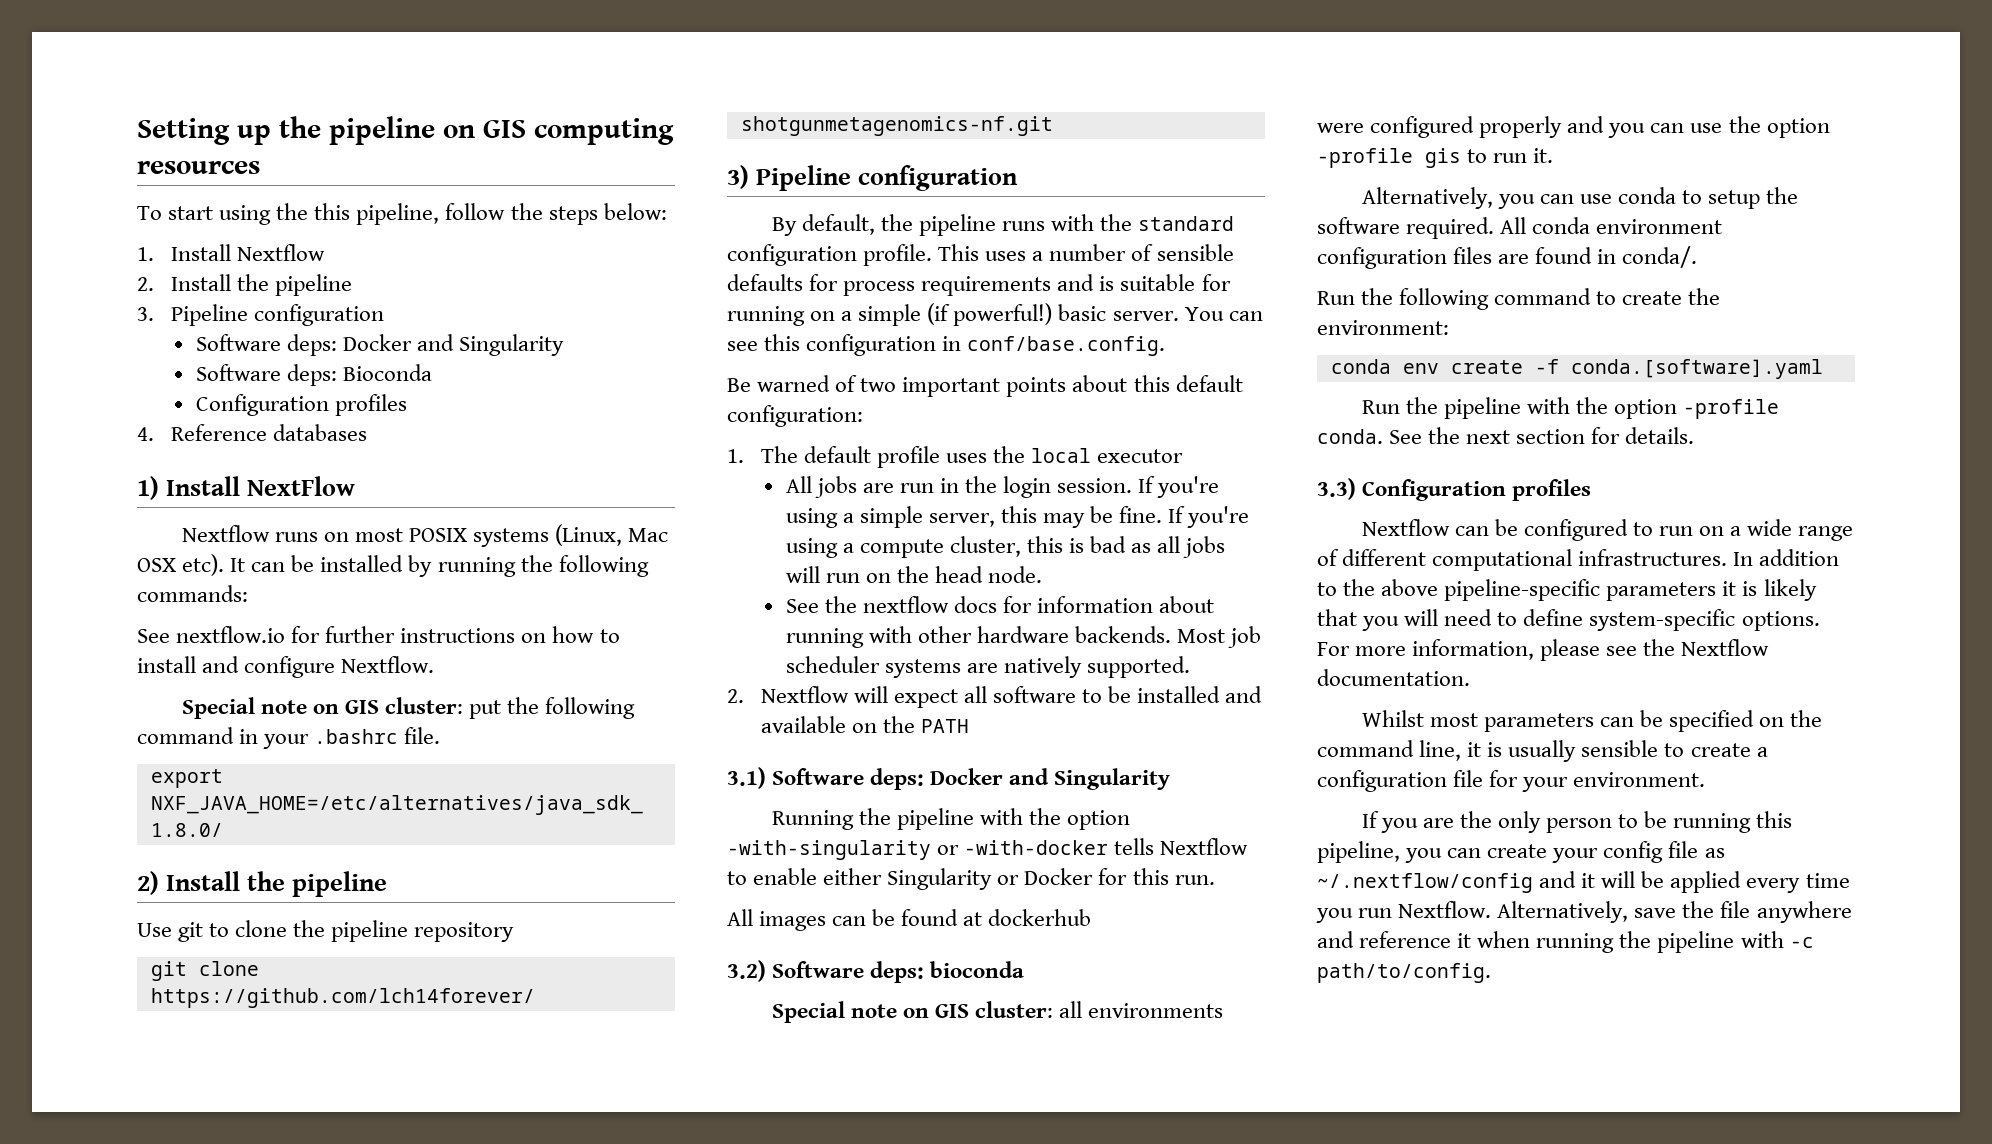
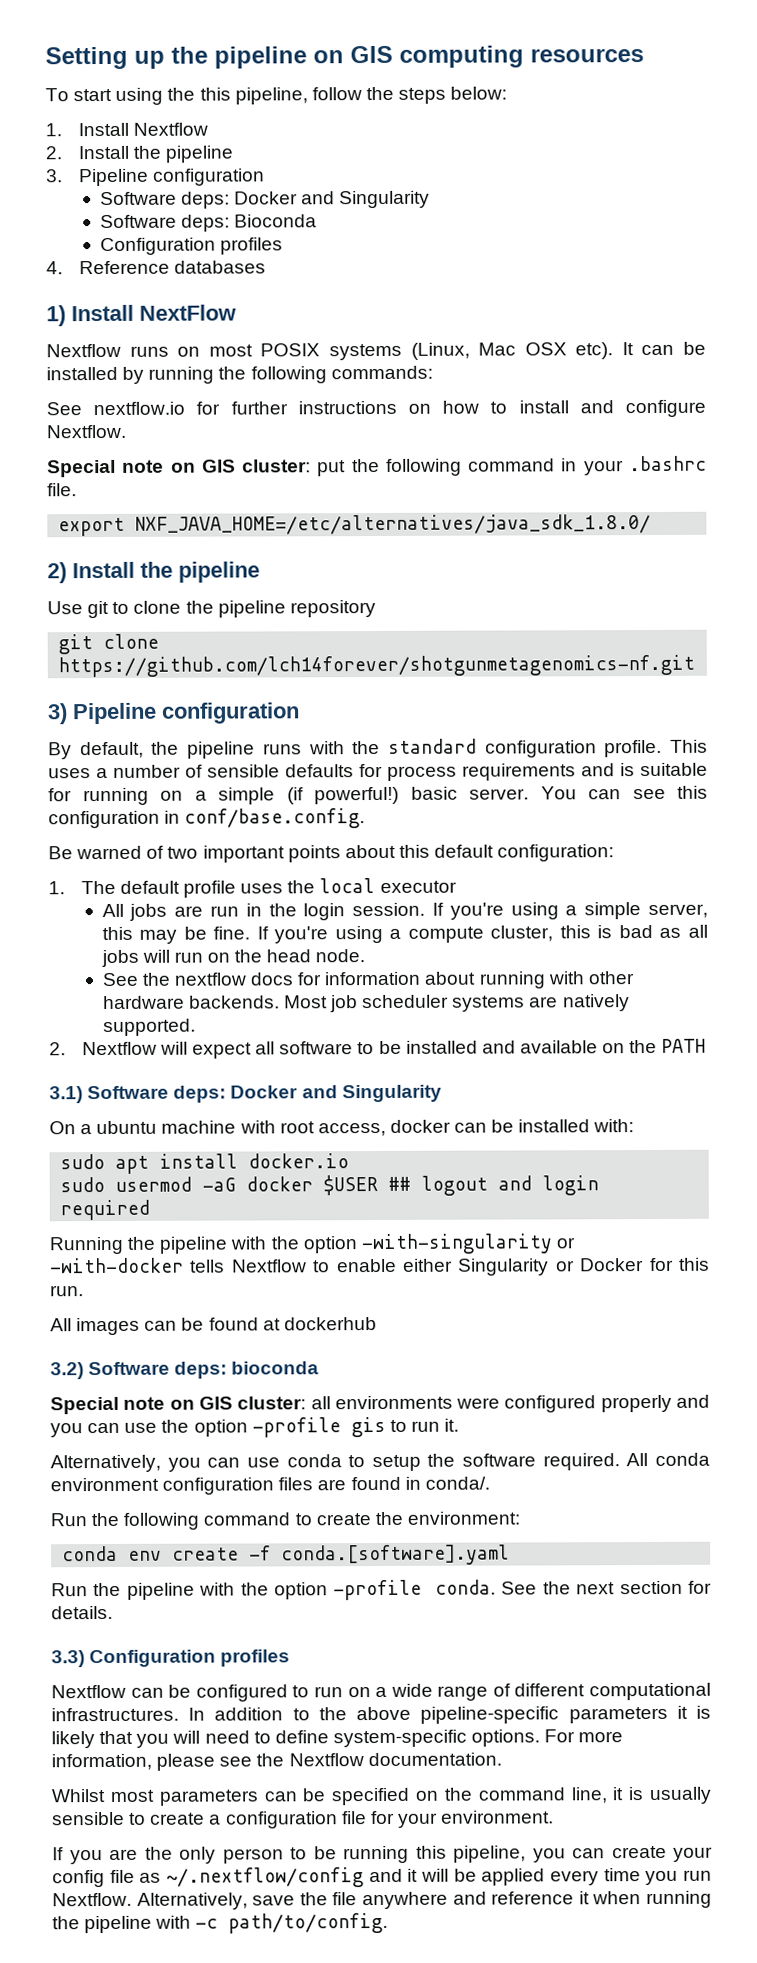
+ On a ubuntu machine with root access, docker can be installed with:
+ sudo apt install docker.io
+ sudo usermod -aG docker $USER ## logout and login required

